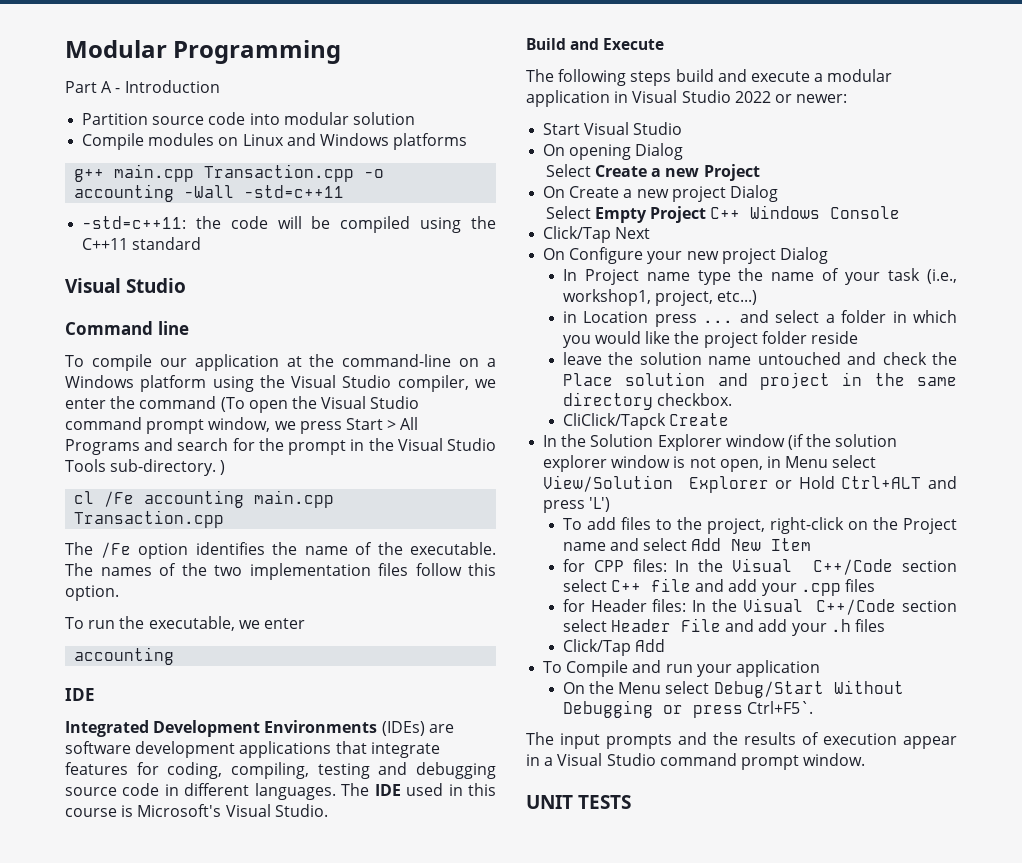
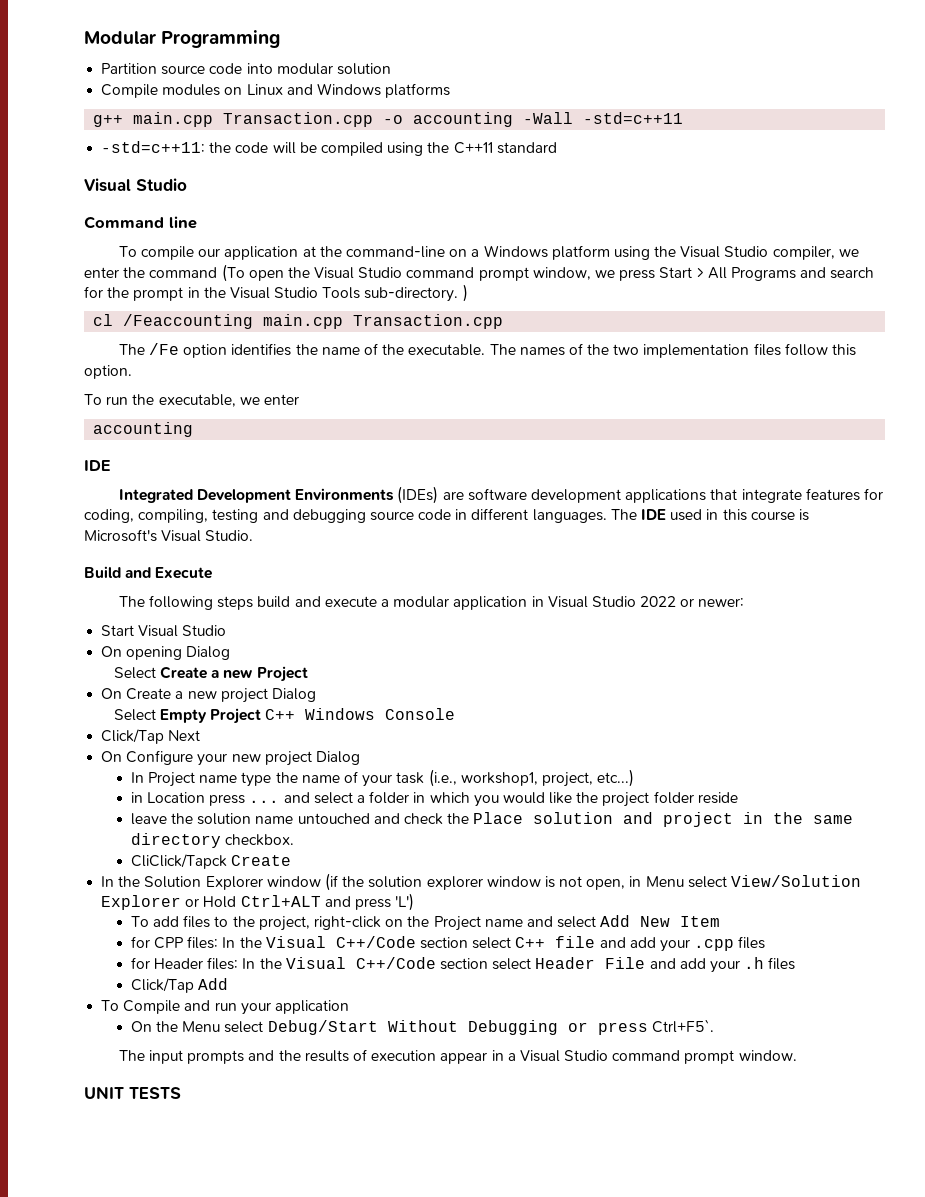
- Part A - Introduction
- cl /Fe accounting main.cpp Transaction.cpp
+ cl /Feaccounting main.cpp Transaction.cpp

